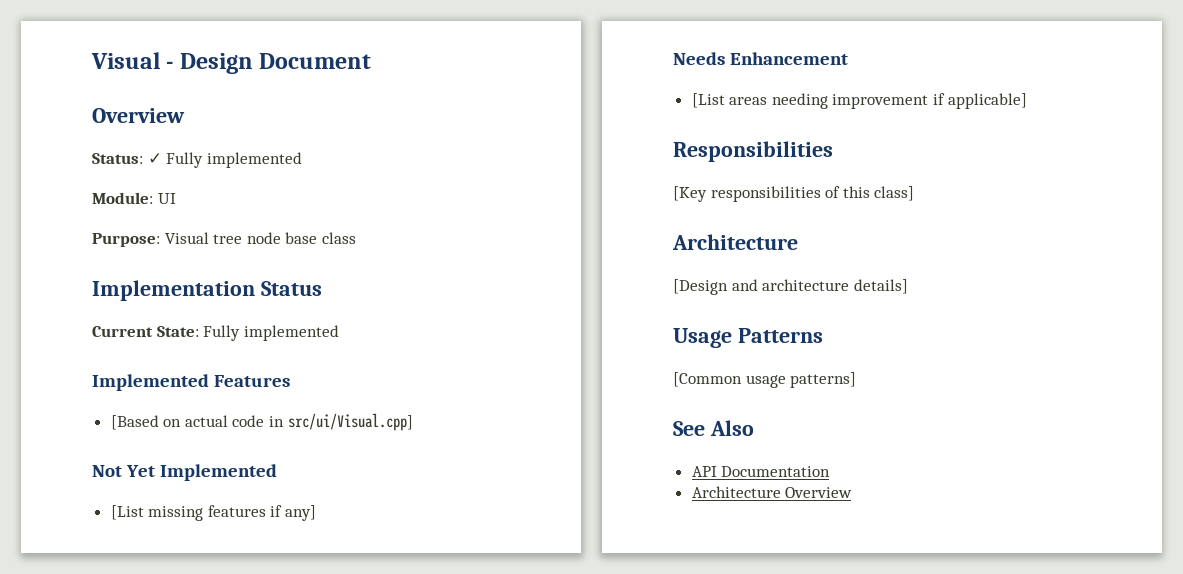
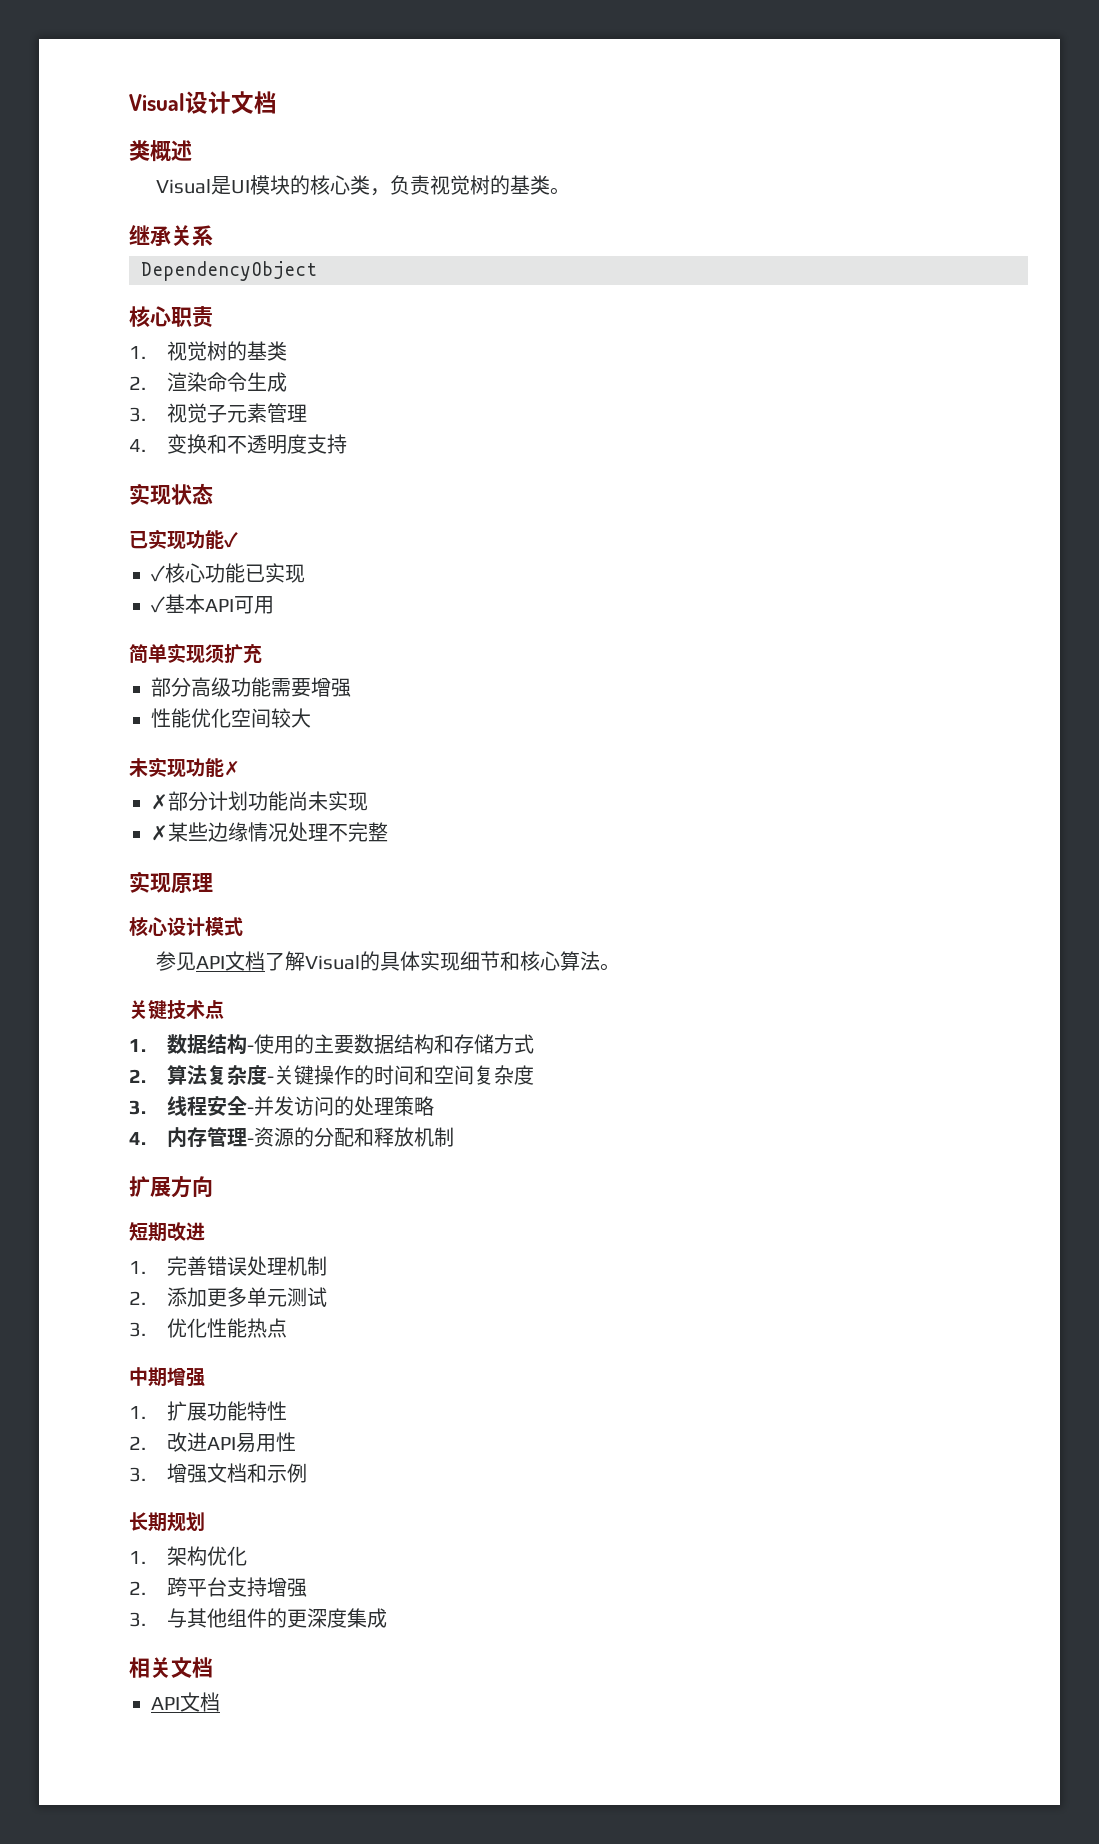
- Visual - Design Document
- Overview
- Status: ✓ Fully implemented
- Module: UI
- Purpose: Visual tree node base class
- Implementation Status
- Current State: Fully implemented
- Implemented Features
- [Based on actual code in src/ui/Visual.cpp]
- Not Yet Implemented
- [List missing features if any]
- Needs Enhancement
- [List areas needing improvement if applicable]
- Responsibilities
- [Key responsibilities of this class]
- Architecture
- [Design and architecture details]
- Usage Patterns
- [Common usage patterns]
- See Also
- API Documentation
- Architecture Overview
+ Visual设计文档
+ 类概述
+ Visual是UI模块的核心类，负责视觉树的基类。
+ 继承关系
+ DependencyObject
+ 核心职责
+ 1.视觉树的基类
+ 2.渲染命令生成
+ 3.视觉子元素管理
+ 4.变换和不透明度支持
+ 实现状态
+ 已实现功能✓
+ ✓核心功能已实现
+ ✓基本API可用
+ 简单实现须扩充
+ 部分高级功能需要增强
+ 性能优化空间较大
+ 未实现功能✗
+ ✗部分计划功能尚未实现
+ ✗某些边缘情况处理不完整
+ 实现原理
+ 核心设计模式
+ 参见API文档了解Visual的具体实现细节和核心算法。
+ 关键技术点
+ 1.数据结构-使用的主要数据结构和存储方式
+ 2.算法复杂度-关键操作的时间和空间复杂度
+ 3.线程安全-并发访问的处理策略
+ 4.内存管理-资源的分配和释放机制
+ 扩展方向
+ 短期改进
+ 1.完善错误处理机制
+ 2.添加更多单元测试
+ 3.优化性能热点
+ 中期增强
+ 1.扩展功能特性
+ 2.改进API易用性
+ 3.增强文档和示例
+ 长期规划
+ 1.架构优化
+ 2.跨平台支持增强
+ 3.与其他组件的更深度集成
+ 相关文档
+ API文档

